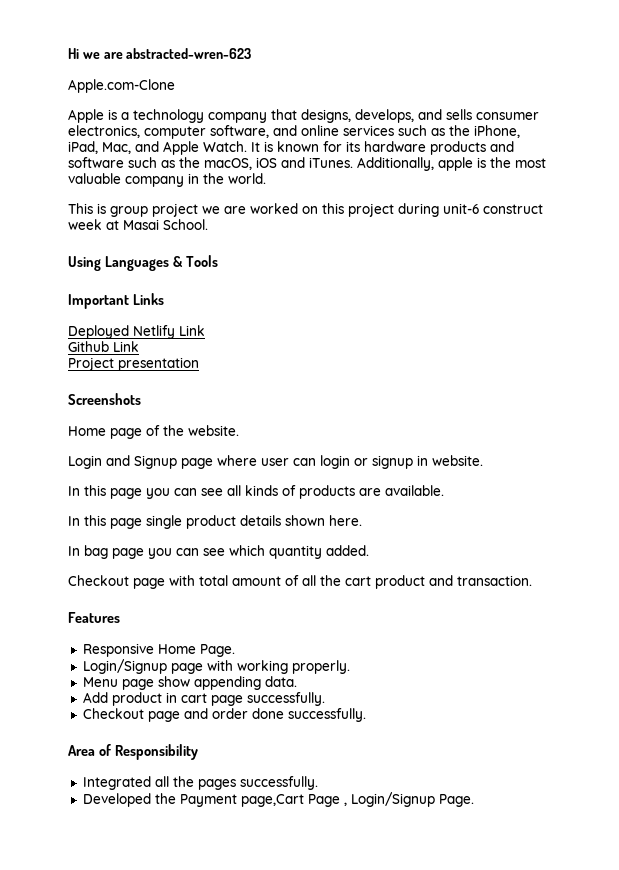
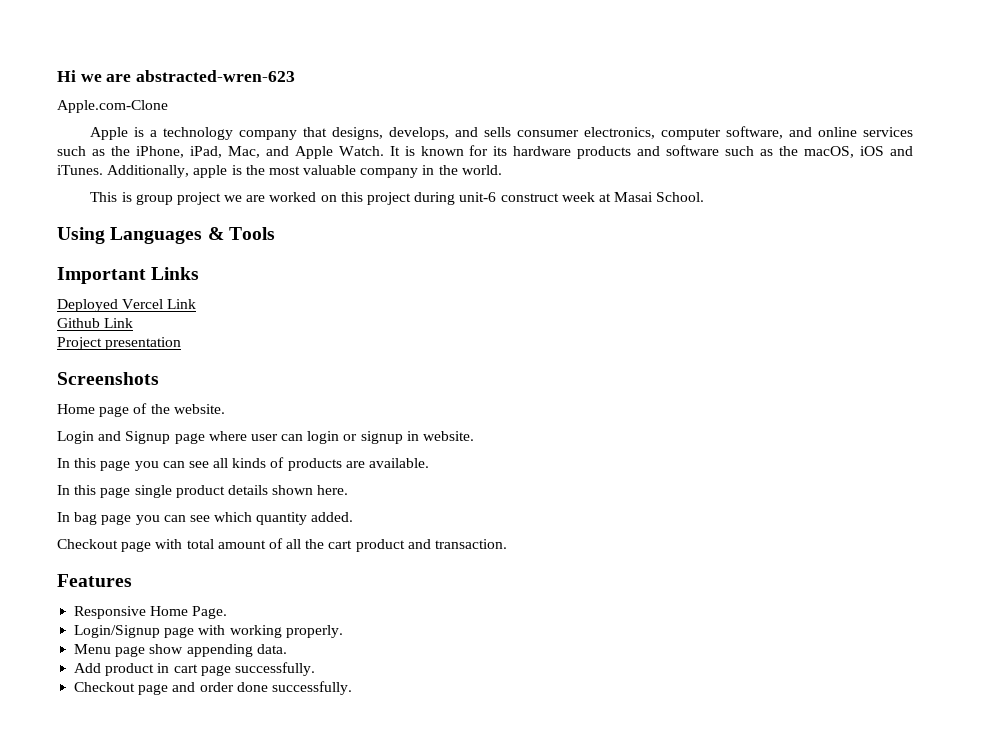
- Deployed Netlify Link
+ Deployed Vercel Link
- Area of Responsibility
- Integrated all the pages successfully.
- Developed the Payment page,Cart Page , Login/Signup Page.

